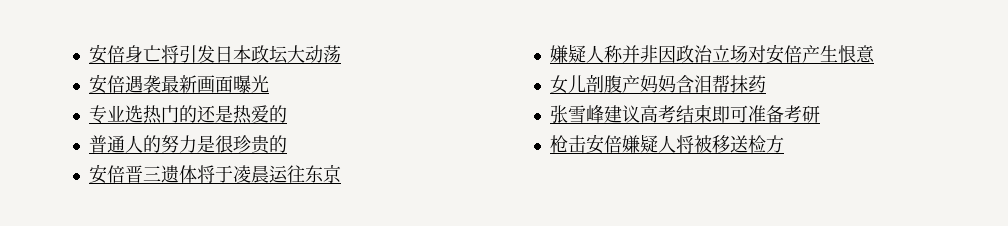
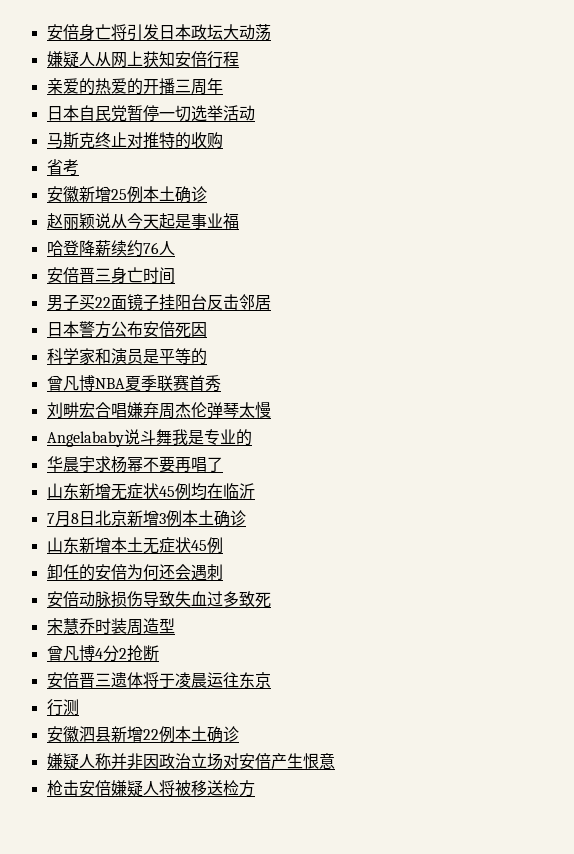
- 安倍遇袭最新画面曝光
- 专业选热门的还是热爱的
- 普通人的努力是很珍贵的
+ 嫌疑人从网上获知安倍行程
+ 亲爱的热爱的开播三周年
+ 日本自民党暂停一切选举活动
+ 马斯克终止对推特的收购
+ 省考
+ 安徽新增25例本土确诊
+ 赵丽颖说从今天起是事业福
+ 哈登降薪续约76人
+ 安倍晋三身亡时间
+ 男子买22面镜子挂阳台反击邻居
+ 日本警方公布安倍死因
+ 科学家和演员是平等的
+ 曾凡博NBA夏季联赛首秀
+ 刘畊宏合唱嫌弃周杰伦弹琴太慢
+ Angelababy说斗舞我是专业的
+ 华晨宇求杨幂不要再唱了
+ 山东新增无症状45例均在临沂
+ 7月8日北京新增3例本土确诊
+ 山东新增本土无症状45例
+ 卸任的安倍为何还会遇刺
+ 安倍动脉损伤导致失血过多致死
+ 宋慧乔时装周造型
+ 曾凡博4分2抢断
+ 行测
+ 安徽泗县新增22例本土确诊
- 女儿剖腹产妈妈含泪帮抹药
- 张雪峰建议高考结束即可准备考研

